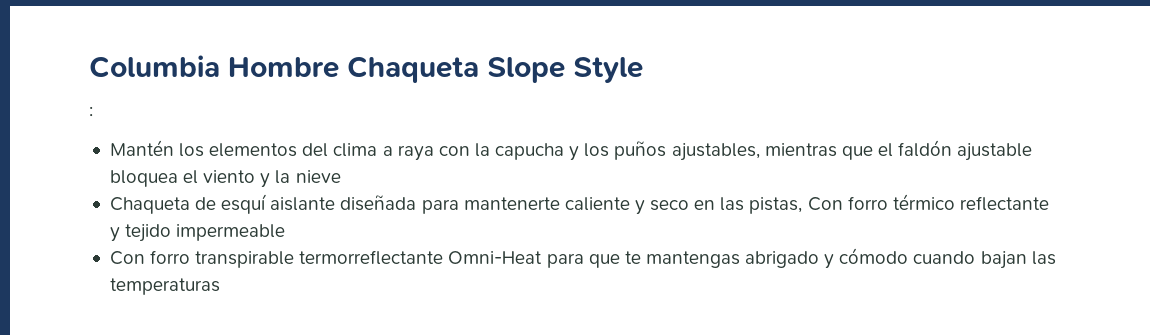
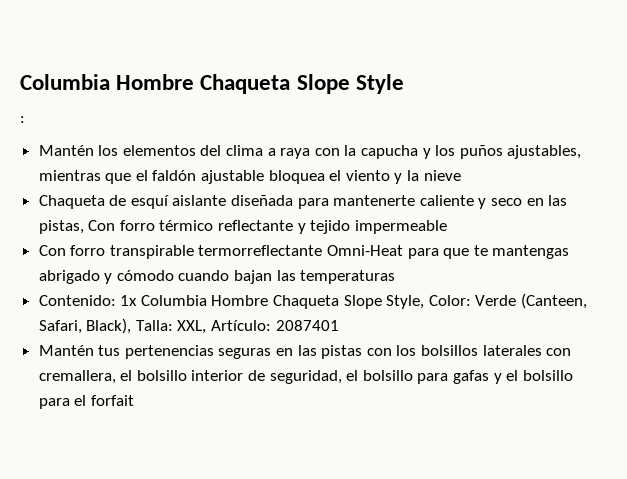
+ Contenido: 1x Columbia Hombre Chaqueta Slope Style, Color: Verde (Canteen, Safari, Black), Talla: XXL, Artículo: 2087401
+ Mantén tus pertenencias seguras en las pistas con los bolsillos laterales con cremallera, el bolsillo interior de seguridad, el bolsillo para gafas y el bolsillo para el forfait

